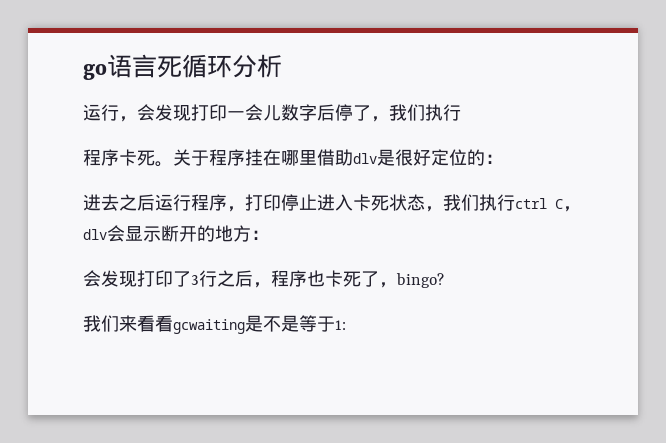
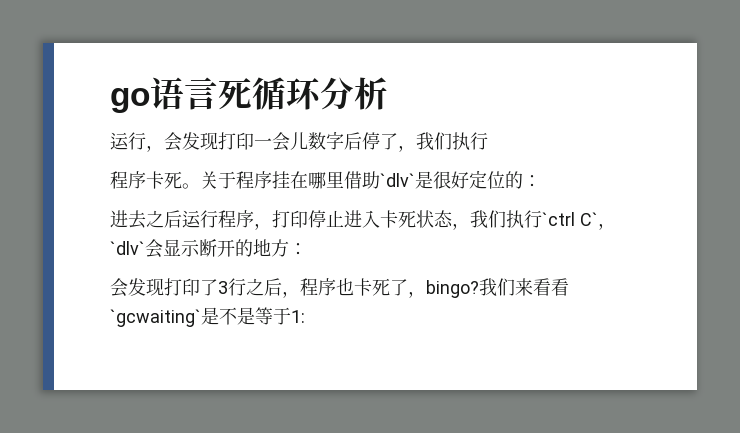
- 关于程序挂在哪里借助dlv是很好定位的：
+ 关于程序挂在哪里借助`dlv`是很好定位的：
- 进去之后运行程序，打印停止进入卡死状态，我们执行ctrl C，dlv会显示断开的地方：
+ 进去之后运行程序，打印停止进入卡死状态，我们执行`ctrl C`，`dlv`会显示断开的地方：
- 会发现打印了3行之后，程序也卡死了，bingo?
- 我们来看看gcwaiting是不是等于1:
+ 会发现打印了3行之后，程序也卡死了，bingo?我们来看看`gcwaiting`是不是等于1:

